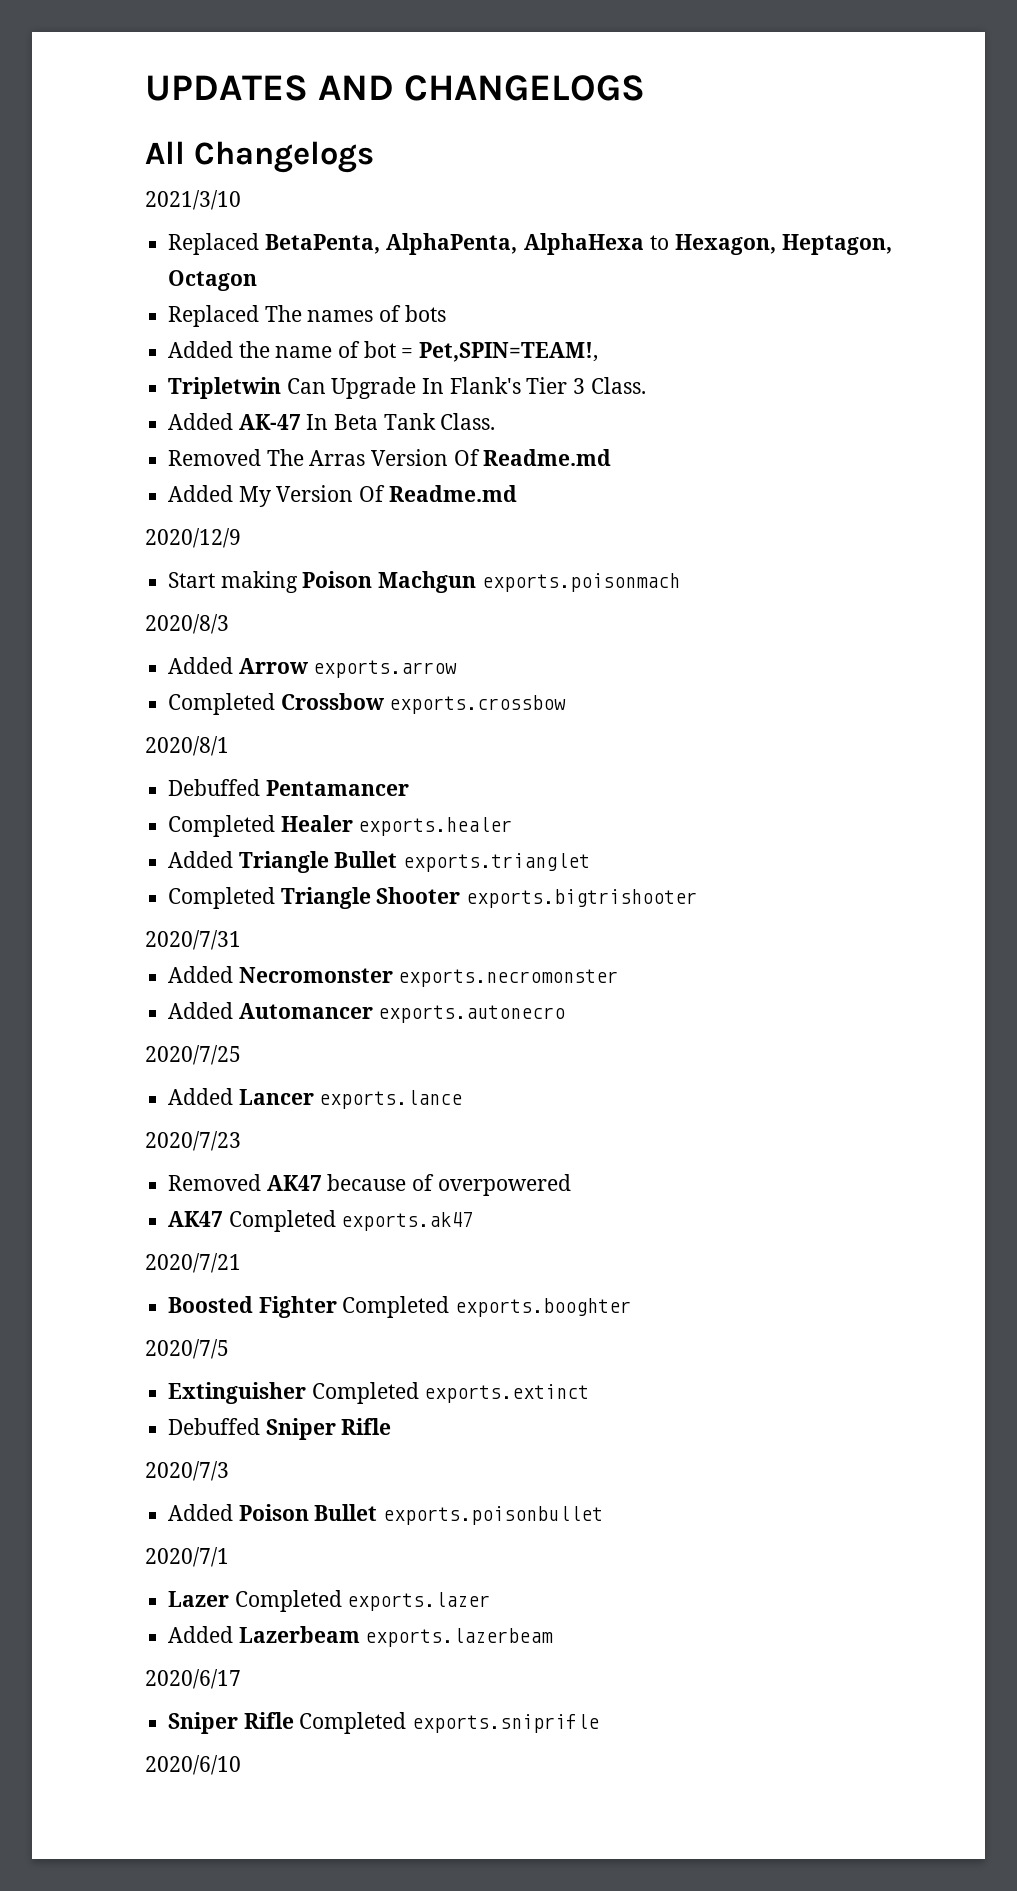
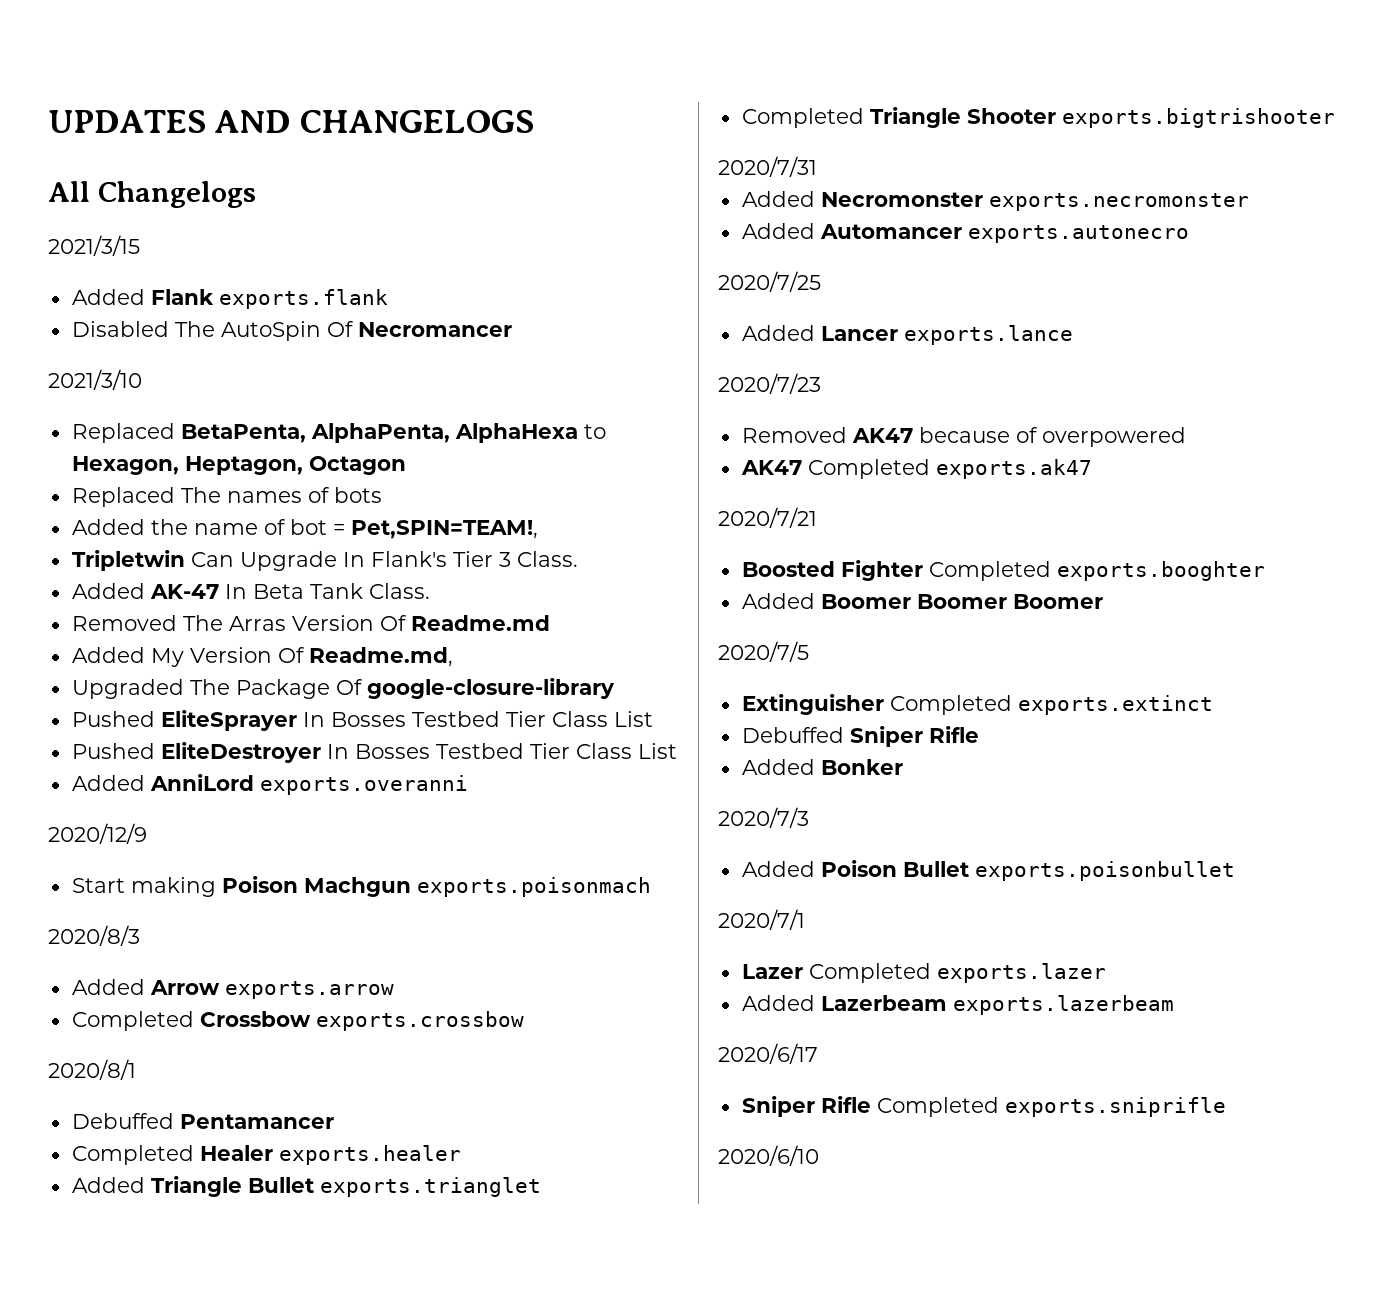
+ 2021/3/15
+ Added Flank exports.flank
+ Disabled The AutoSpin Of Necromancer
- Added My Version Of Readme.md
+ Added My Version Of Readme.md,
+ Upgraded The Package Of google-closure-library
+ Pushed EliteSprayer In Bosses Testbed Tier Class List
+ Pushed EliteDestroyer In Bosses Testbed Tier Class List
+ Added AnniLord exports.overanni
+ Added Boomer Boomer Boomer
+ Added Bonker

